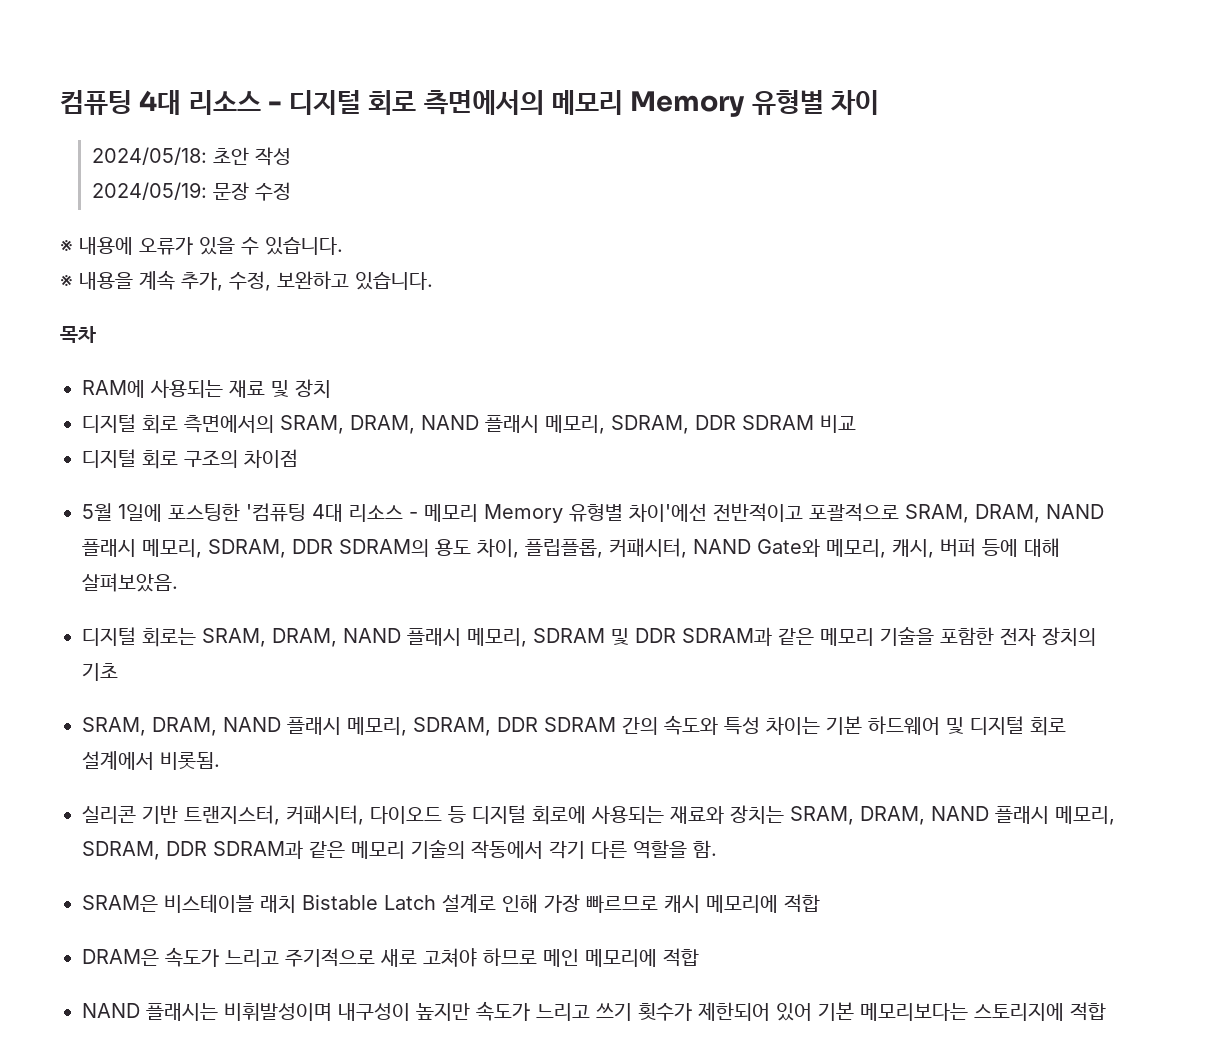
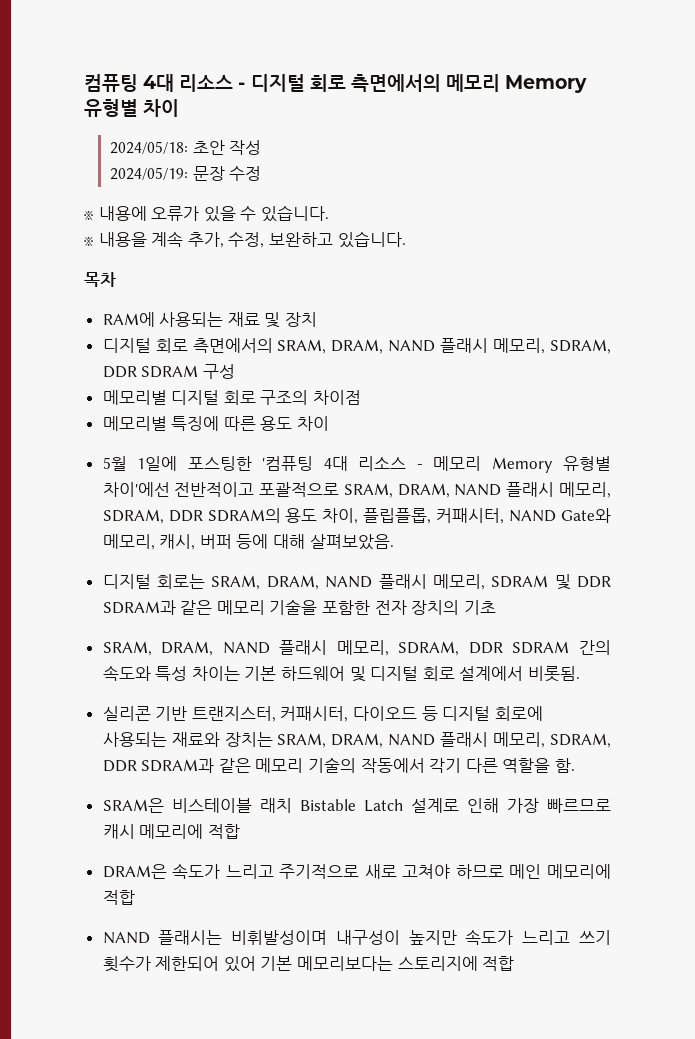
- 디지털 회로 측면에서의 SRAM, DRAM, NAND 플래시 메모리, SDRAM, DDR SDRAM 비교
- 디지털 회로 구조의 차이점
+ 디지털 회로 측면에서의 SRAM, DRAM, NAND 플래시 메모리, SDRAM, DDR SDRAM 구성
+ 메모리별 디지털 회로 구조의 차이점
+ 메모리별 특징에 따른 용도 차이

